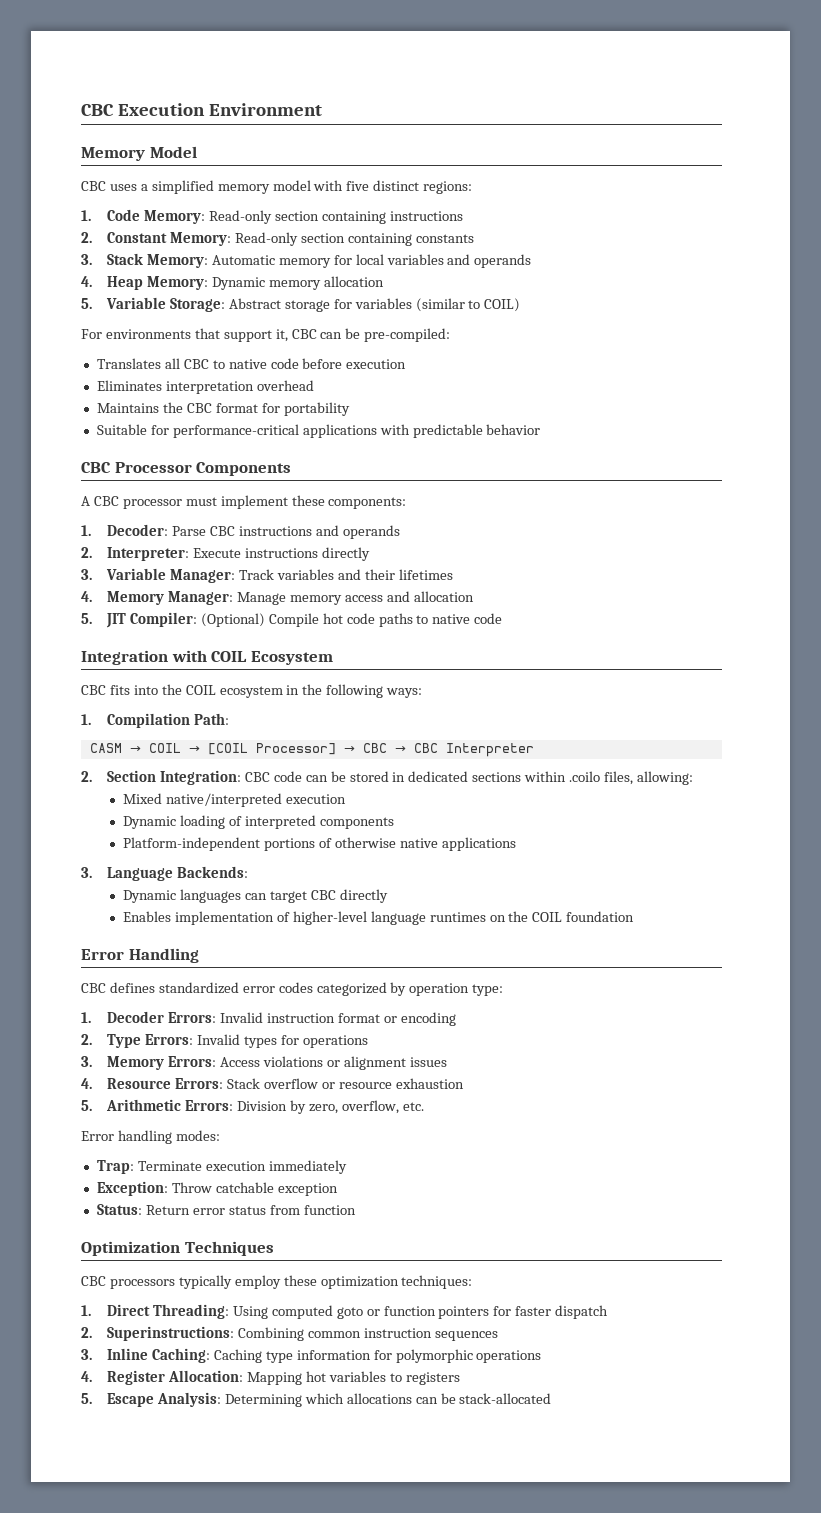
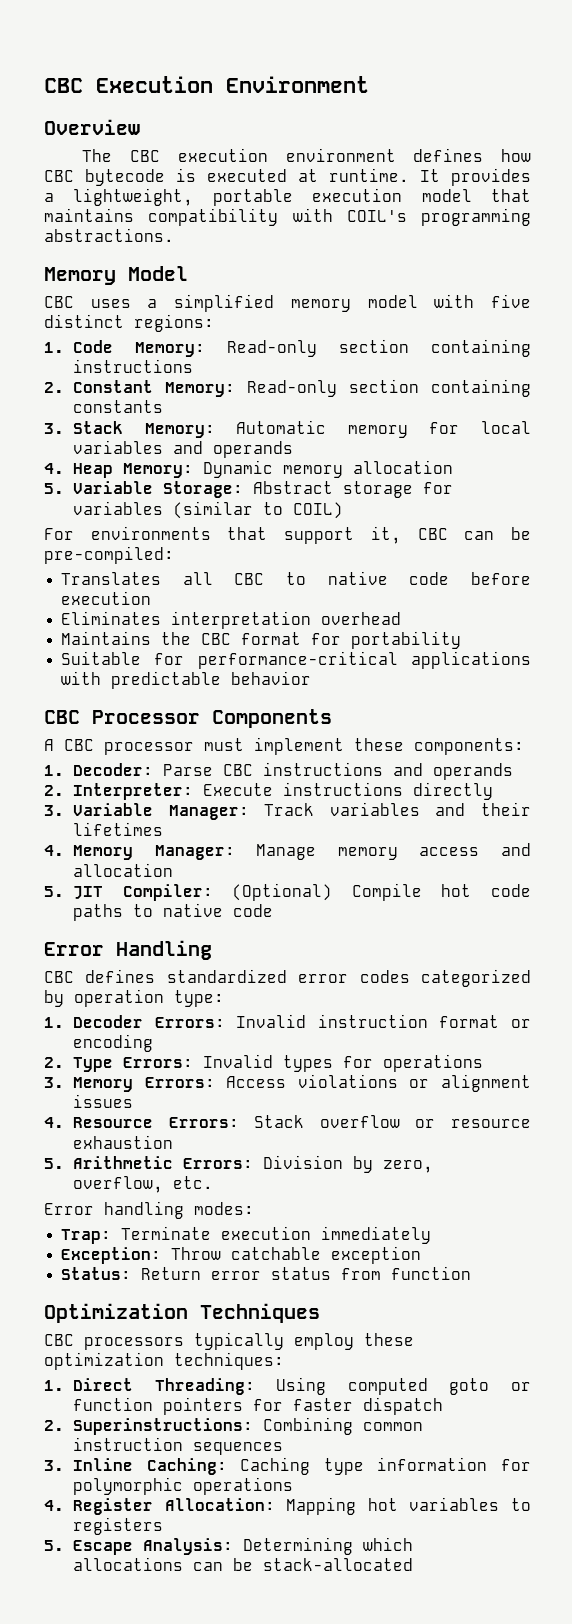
+ Overview
+ The CBC execution environment defines how CBC bytecode is executed at runtime. It provides a lightweight, portable execution model that maintains compatibility with COIL's programming abstractions.
- Integration with COIL Ecosystem
- CBC fits into the COIL ecosystem in the following ways:
- 1. Compilation Path:
- CASM → COIL → [COIL Processor] → CBC → CBC Interpreter
- 2. Section Integration: CBC code can be stored in dedicated sections within .coilo files, allowing:
- Mixed native/interpreted execution
- Dynamic loading of interpreted components
- Platform-independent portions of otherwise native applications
- 3. Language Backends:
- Dynamic languages can target CBC directly
- Enables implementation of higher-level language runtimes on the COIL foundation

